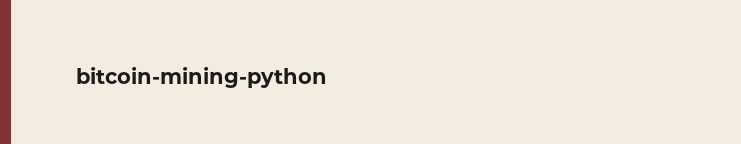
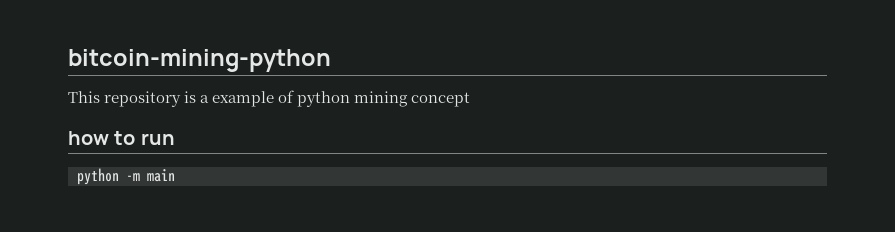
+ This repository is a example of python mining concept
+ how to run
+ python -m main

